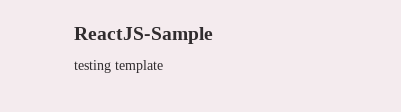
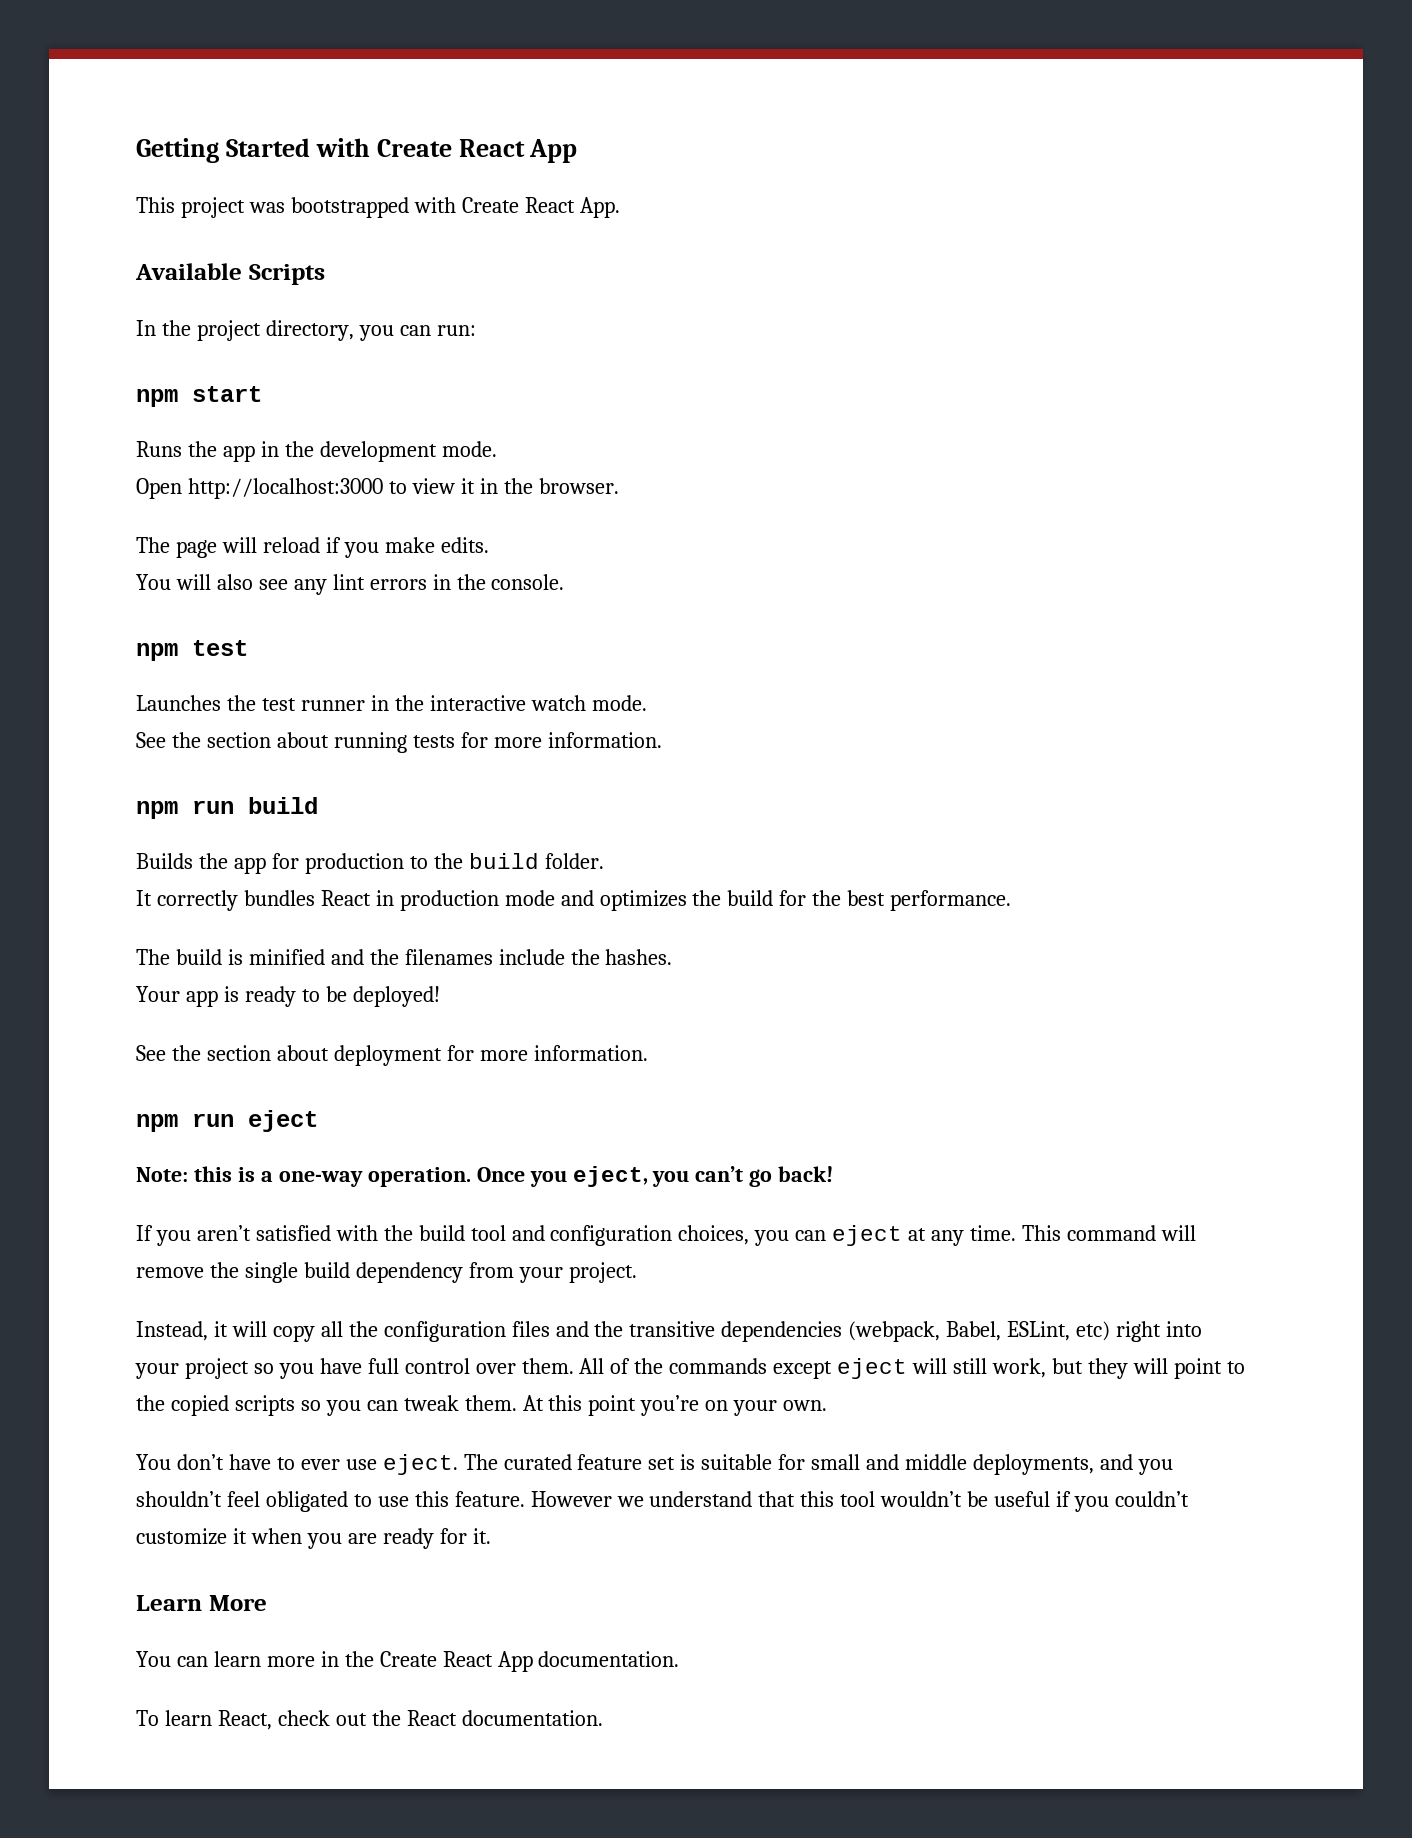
- ReactJS-Sample
- testing template
+ Getting Started with Create React App
+ This project was bootstrapped with Create React App.
+ Available Scripts
+ In the project directory, you can run:
+ npm start
+ Runs the app in the development mode.
+ Open http://localhost:3000 to view it in the browser.
+ The page will reload if you make edits.
+ You will also see any lint errors in the console.
+ npm test
+ Launches the test runner in the interactive watch mode.
+ See the section about running tests for more information.
+ npm run build
+ Builds the app for production to the build folder.
+ It correctly bundles React in production mode and optimizes the build for the best performance.
+ The build is minified and the filenames include the hashes.
+ Your app is ready to be deployed!
+ See the section about deployment for more information.
+ npm run eject
+ Note: this is a one-way operation. Once you eject, you can’t go back!
+ If you aren’t satisfied with the build tool and configuration choices, you can eject at any time. This command will remove the single build dependency from your project.
+ Instead, it will copy all the configuration files and the transitive dependencies (webpack, Babel, ESLint, etc) right into your project so you have full control over them. All of the commands except eject will still work, but they will point to the copied scripts so you can tweak them. At this point you’re on your own.
+ You don’t have to ever use eject. The curated feature set is suitable for small and middle deployments, and you shouldn’t feel obligated to use this feature. However we understand that this tool wouldn’t be useful if you couldn’t customize it when you are ready for it.
+ Learn More
+ You can learn more in the Create React App documentation.
+ To learn React, check out the React documentation.

